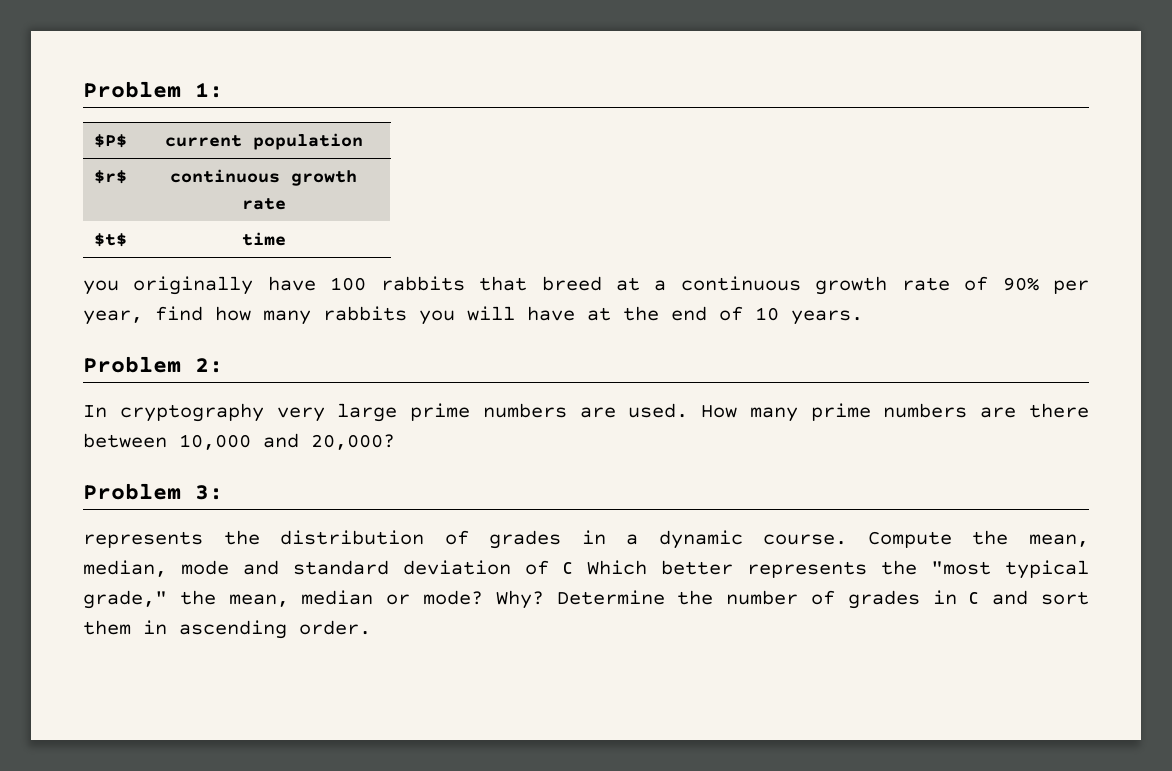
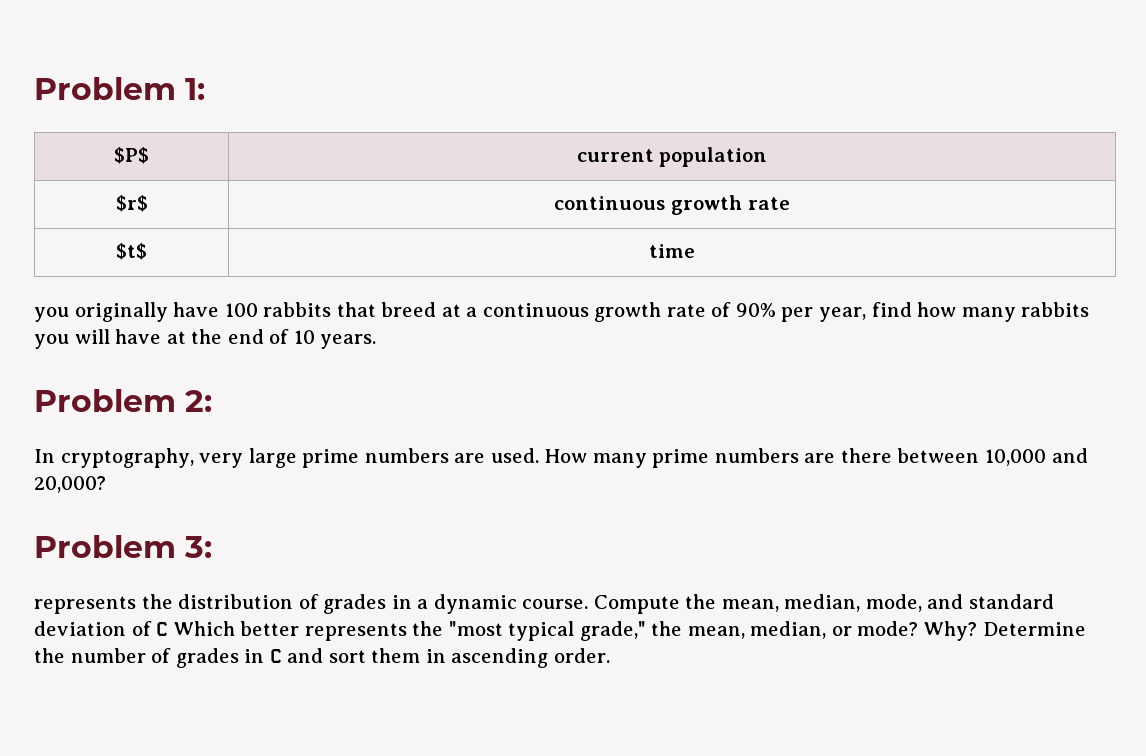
- In cryptography very large prime numbers are used.
+ In cryptography, very large prime numbers are used.
- Compute the mean, median, mode and standard deviation of C Which better represents the "most typical grade," the mean, median or mode?
+ Compute the mean, median, mode, and standard deviation of C Which better represents the "most typical grade," the mean, median, or mode?

